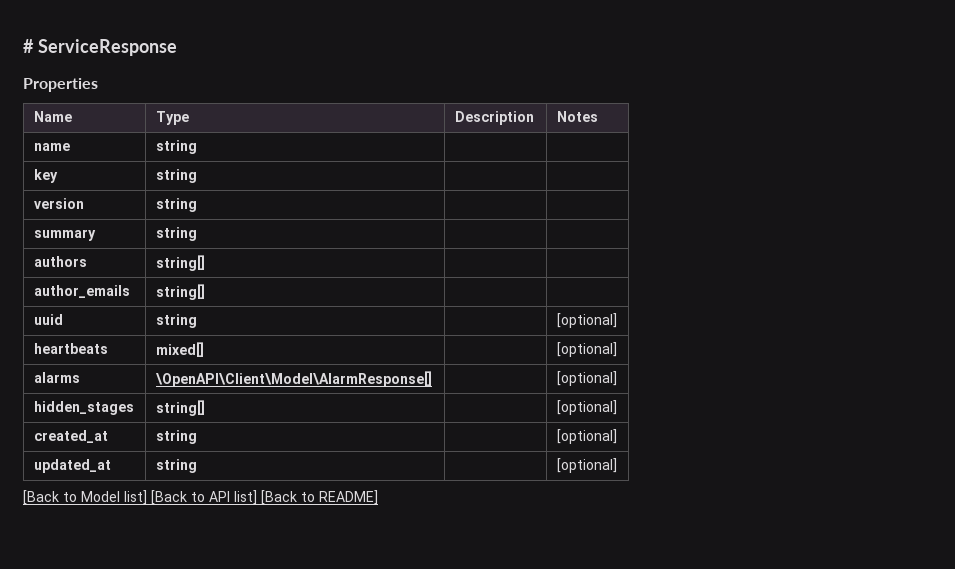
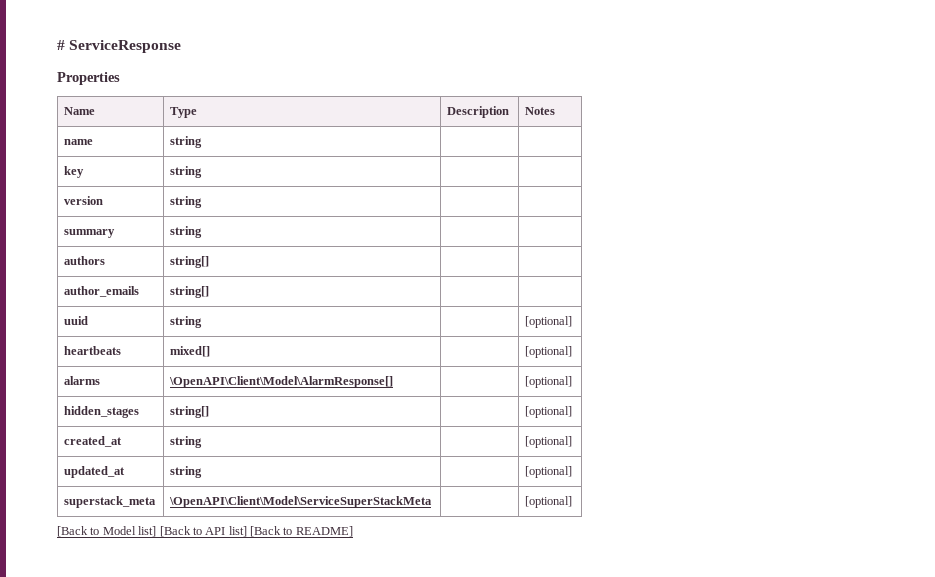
+ superstack_meta | \OpenAPI\Client\Model\ServiceSuperStackMeta | | [optional]

